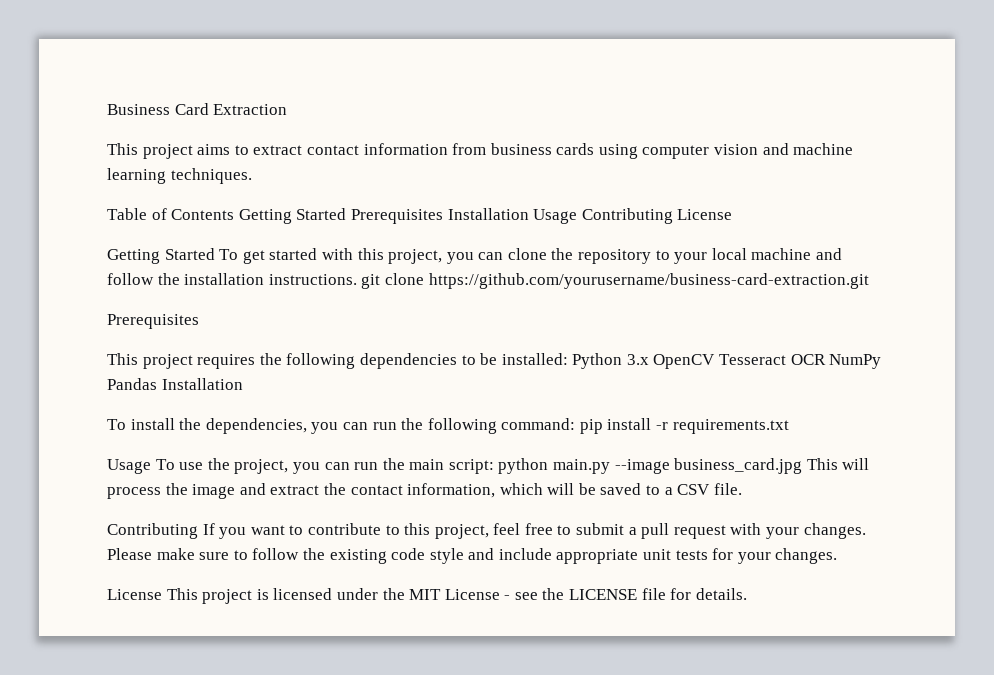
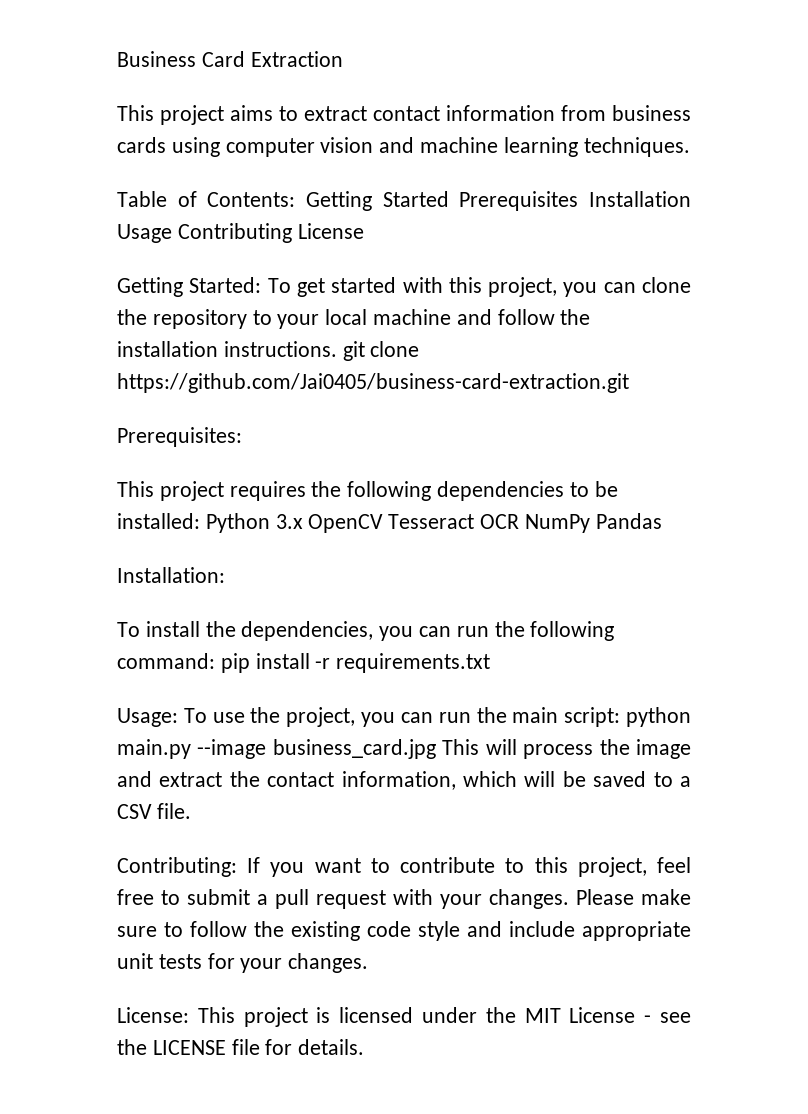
- Table of Contents Getting Started Prerequisites Installation Usage Contributing License
+ Table of Contents: Getting Started Prerequisites Installation Usage Contributing License
- Getting Started To get started with this project, you can clone the repository to your local machine and follow the installation instructions. git clone https://github.com/yourusername/business-card-extraction.git
- Prerequisites
+ Getting Started: To get started with this project, you can clone the repository to your local machine and follow the installation instructions. git clone https://github.com/Jai0405/business-card-extraction.git
+ Prerequisites:
- This project requires the following dependencies to be installed: Python 3.x OpenCV Tesseract OCR NumPy Pandas Installation
+ This project requires the following dependencies to be installed: Python 3.x OpenCV Tesseract OCR NumPy Pandas
+ Installation:
- Usage To use the project, you can run the main script: python main.py --image business_card.jpg This will process the image and extract the contact information, which will be saved to a CSV file.
+ Usage: To use the project, you can run the main script: python main.py --image business_card.jpg This will process the image and extract the contact information, which will be saved to a CSV file.
- Contributing If you want to contribute to this project, feel free to submit a pull request with your changes.
+ Contributing: If you want to contribute to this project, feel free to submit a pull request with your changes.
- License This project is licensed under the MIT License - see the LICENSE file for details.
+ License: This project is licensed under the MIT License - see the LICENSE file for details.

